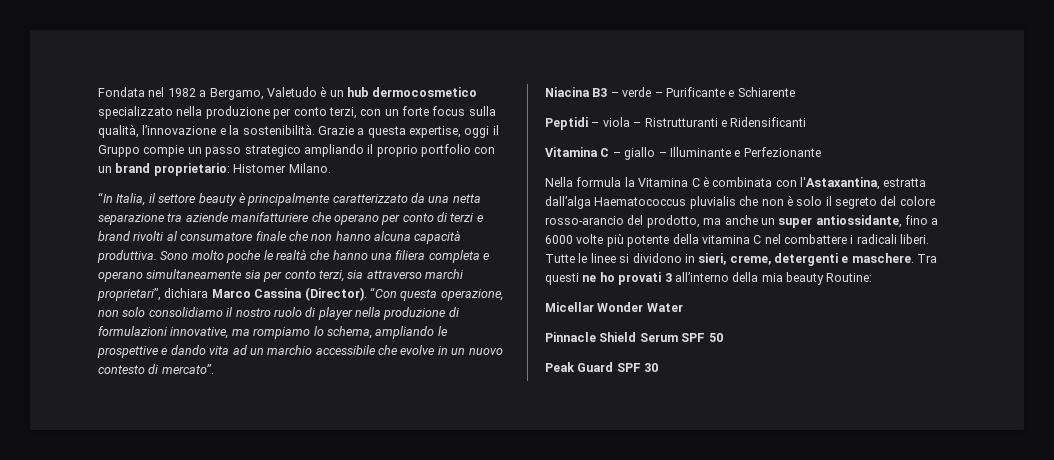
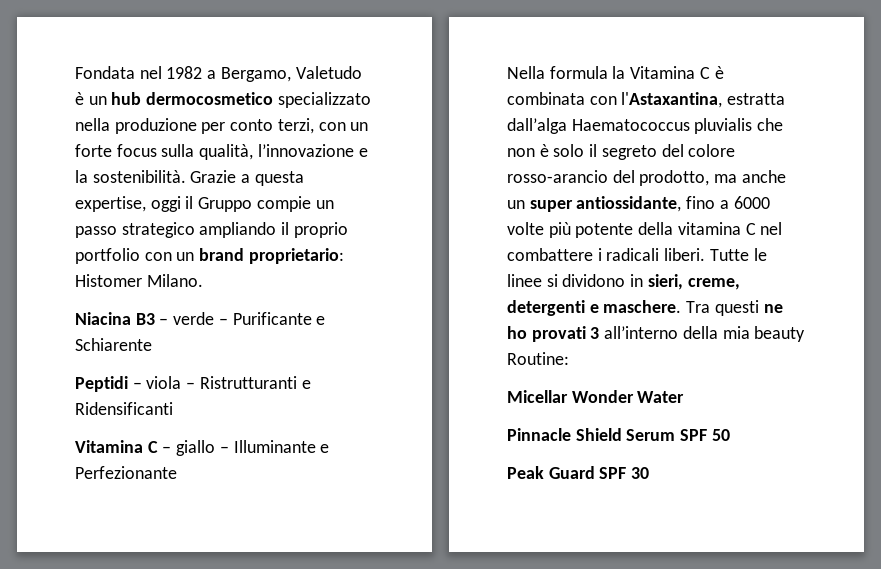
- “In Italia, il settore beauty è principalmente caratterizzato da una netta separazione tra aziende manifatturiere che operano per conto di terzi e brand rivolti al consumatore finale che non hanno alcuna capacità produttiva. Sono molto poche le realtà che hanno una filiera completa e operano simultaneamente sia per conto terzi, sia attraverso marchi proprietari”, dichiara Marco Cassina (Director). “Con questa operazione, non solo consolidiamo il nostro ruolo di player nella produzione di formulazioni innovative, ma rompiamo lo schema, ampliando le prospettive e dando vita ad un marchio accessibile che evolve in un nuovo contesto di mercato”.

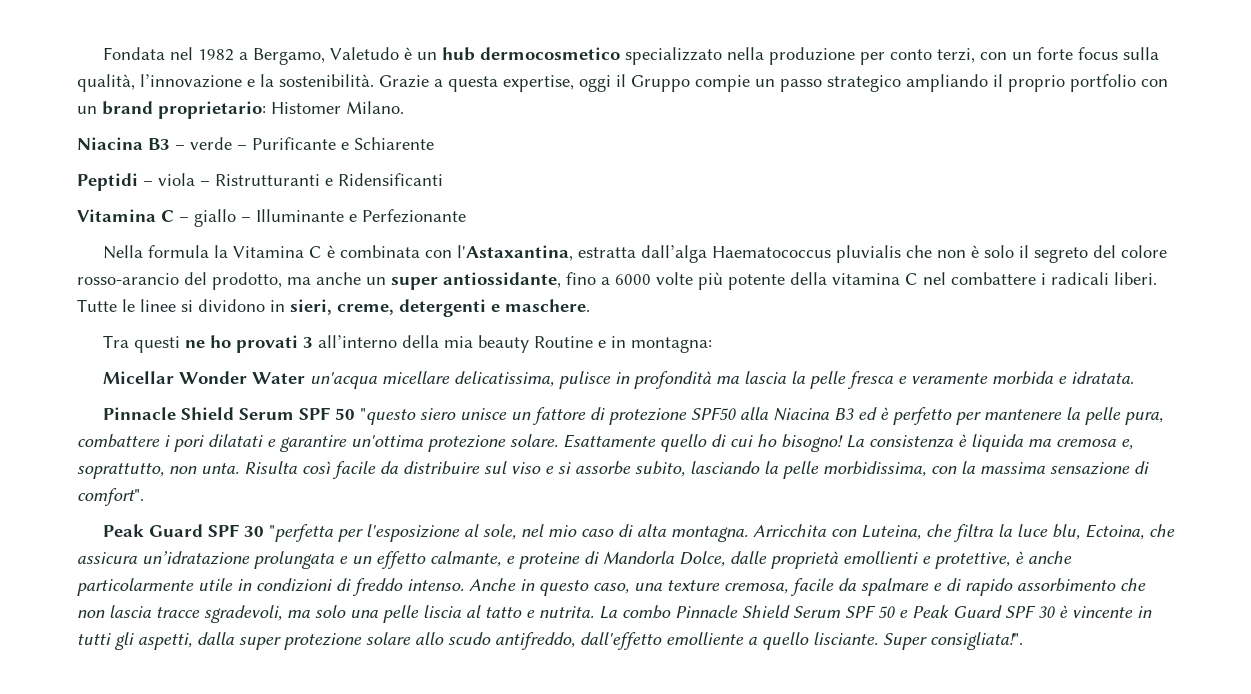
- Tutte le linee si dividono in sieri, creme, detergenti e maschere. Tra questi ne ho provati 3 all’interno della mia beauty Routine:
+ Tutte le linee si dividono in sieri, creme, detergenti e maschere.
+ Tra questi ne ho provati 3 all’interno della mia beauty Routine e in montagna:
- Micellar Wonder Water
- Pinnacle Shield Serum SPF 50
- Peak Guard SPF 30
+ Micellar Wonder Water un'acqua micellare delicatissima, pulisce in profondità ma lascia la pelle fresca e veramente morbida e idratata.
+ Pinnacle Shield Serum SPF 50 "questo siero unisce un fattore di protezione SPF50 alla Niacina B3 ed è perfetto per mantenere la pelle pura, combattere i pori dilatati e garantire un'ottima protezione solare. Esattamente quello di cui ho bisogno! La consistenza è liquida ma cremosa e, soprattutto, non unta. Risulta così facile da distribuire sul viso e si assorbe subito, lasciando la pelle morbidissima, con la massima sensazione di comfort".
+ Peak Guard SPF 30 "perfetta per l'esposizione al sole, nel mio caso di alta montagna. Arricchita con Luteina, che filtra la luce blu, Ectoina, che assicura un’idratazione prolungata e un effetto calmante, e proteine di Mandorla Dolce, dalle proprietà emollienti e protettive, è anche particolarmente utile in condizioni di freddo intenso. Anche in questo caso, una texture cremosa, facile da spalmare e di rapido assorbimento che non lascia tracce sgradevoli, ma solo una pelle liscia al tatto e nutrita. La combo Pinnacle Shield Serum SPF 50 e Peak Guard SPF 30 è vincente in tutti gli aspetti, dalla super protezione solare allo scudo antifreddo, dall'effetto emolliente a quello lisciante. Super consigliata!".

